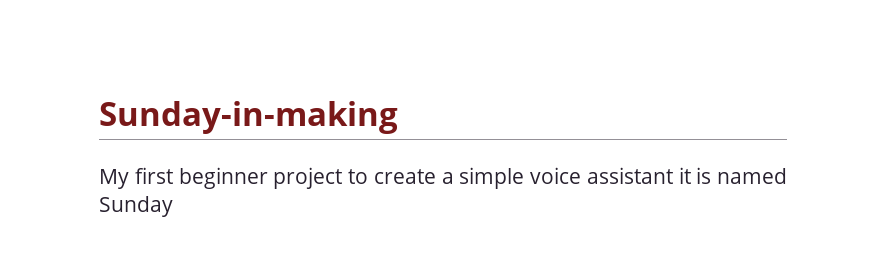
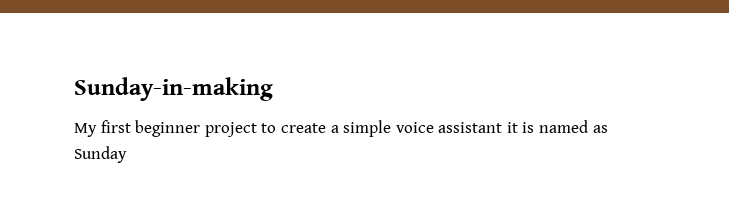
- My first beginner project to create a simple voice assistant it is named Sunday
+ My first beginner project to create a simple voice assistant it is named as Sunday

